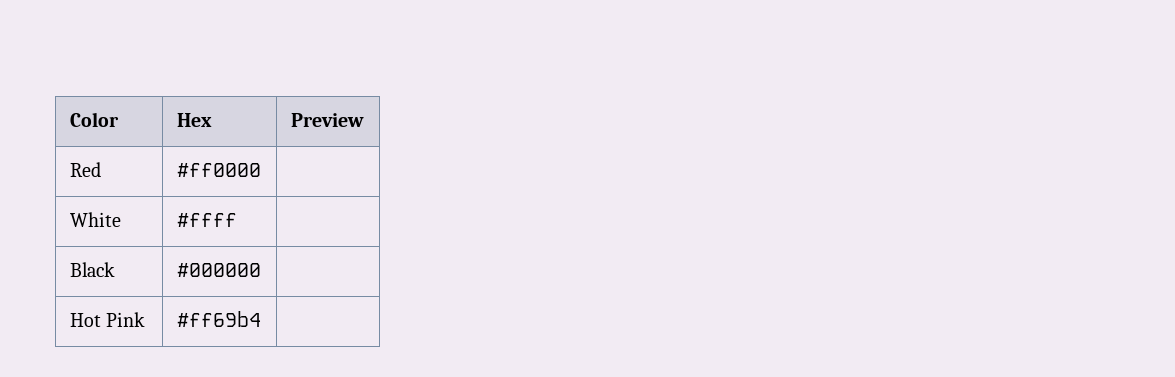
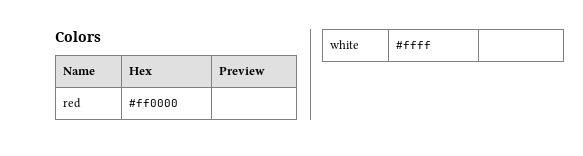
- Color | Hex | Preview
+ Colors
+ Name | Hex | Preview
- Red | #ff0000 |
+ red | #ff0000 |
- White | #ffff |
+ white | #ffff |
- Black | #000000 |
- Hot Pink | #ff69b4 |

